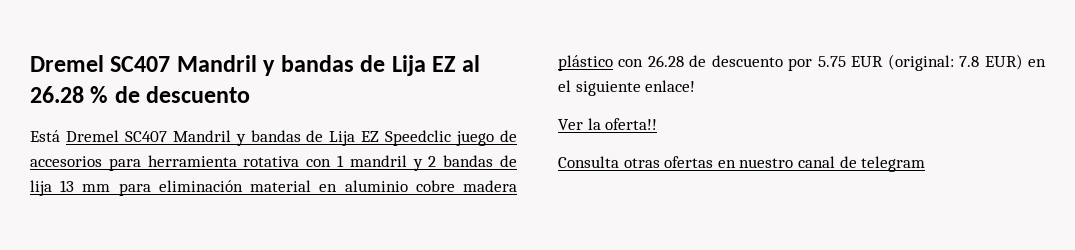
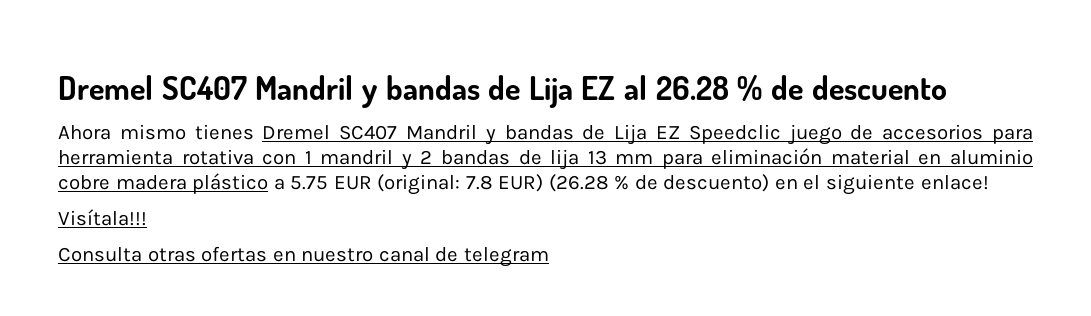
- Está Dremel SC407 Mandril y bandas de Lija EZ Speedclic juego de accesorios para herramienta rotativa con 1 mandril y 2 bandas de lija 13 mm para eliminación material en aluminio cobre madera plástico con 26.28 de descuento por 5.75 EUR (original: 7.8 EUR) en el siguiente enlace!
+ Ahora mismo tienes Dremel SC407 Mandril y bandas de Lija EZ Speedclic juego de accesorios para herramienta rotativa con 1 mandril y 2 bandas de lija 13 mm para eliminación material en aluminio cobre madera plástico a 5.75 EUR (original: 7.8 EUR) (26.28 % de descuento) en el siguiente enlace!
- Ver la oferta!!
+ Visítala!!!

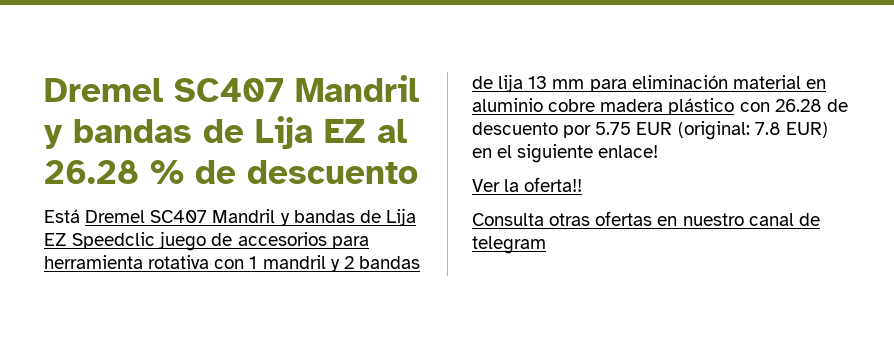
- Ahora mismo tienes Dremel SC407 Mandril y bandas de Lija EZ Speedclic juego de accesorios para herramienta rotativa con 1 mandril y 2 bandas de lija 13 mm para eliminación material en aluminio cobre madera plástico a 5.75 EUR (original: 7.8 EUR) (26.28 % de descuento) en el siguiente enlace!
+ Está Dremel SC407 Mandril y bandas de Lija EZ Speedclic juego de accesorios para herramienta rotativa con 1 mandril y 2 bandas de lija 13 mm para eliminación material en aluminio cobre madera plástico con 26.28 de descuento por 5.75 EUR (original: 7.8 EUR) en el siguiente enlace!
- Visítala!!!
+ Ver la oferta!!

